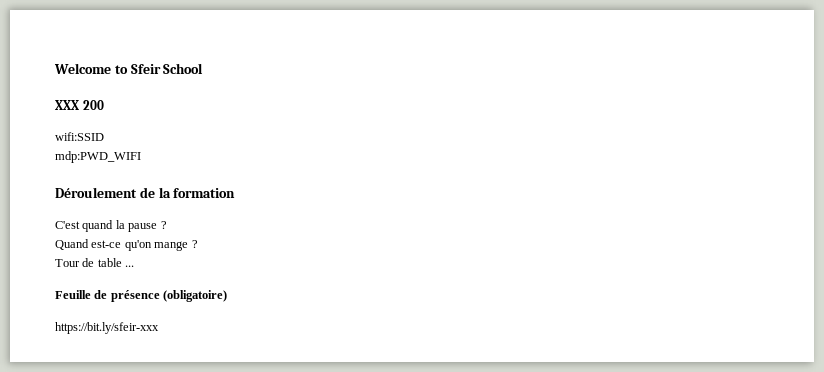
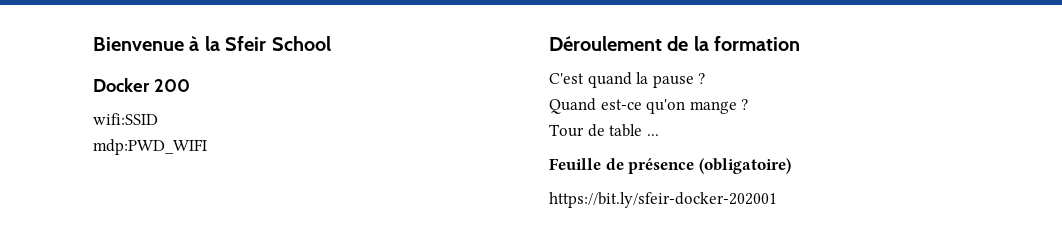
- Welcome to Sfeir School
+ Bienvenue à la Sfeir School
- XXX 200
+ Docker 200
- https://bit.ly/sfeir-xxx
+ https://bit.ly/sfeir-docker-202001

